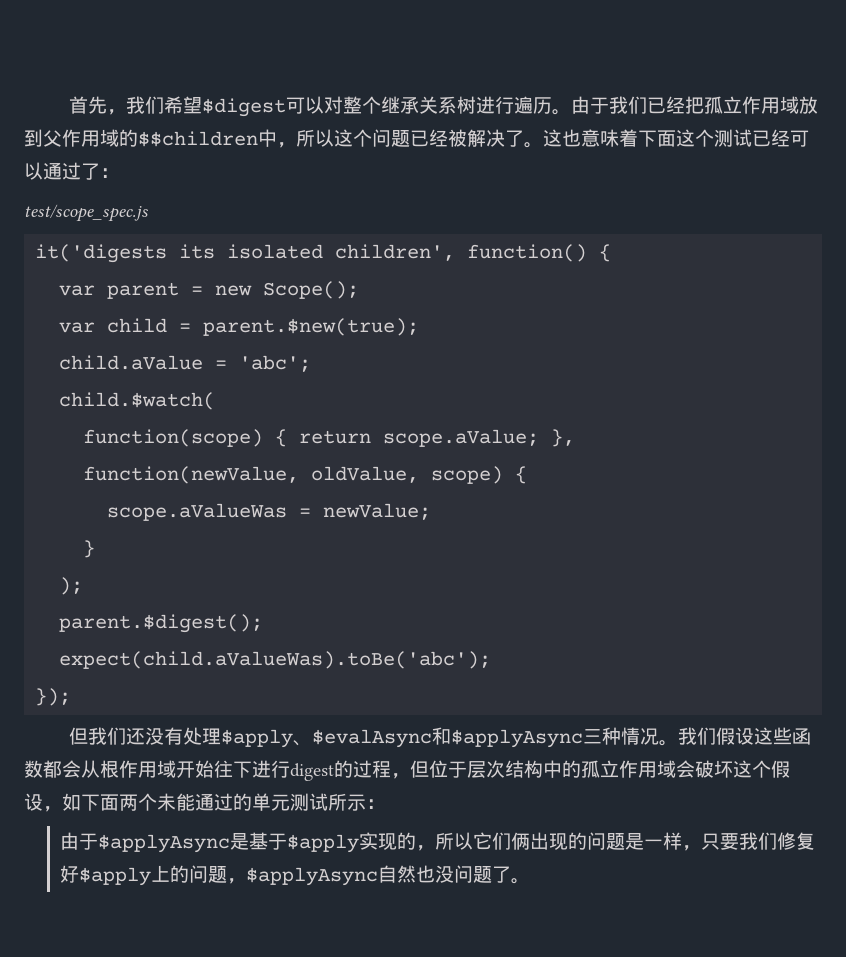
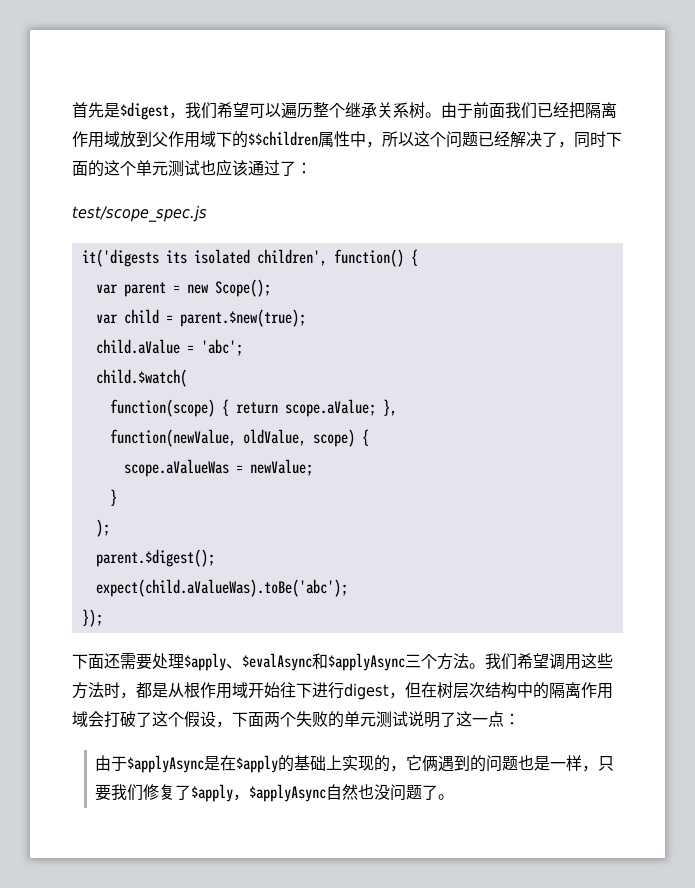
- 首先，我们希望$digest可以对整个继承关系树进行遍历。由于我们已经把孤立作用域放到父作用域的$$children中，所以这个问题已经被解决了。这也意味着下面这个测试已经可以通过了：
+ 首先是$digest，我们希望可以遍历整个继承关系树。由于前面我们已经把隔离作用域放到父作用域下的$$children属性中，所以这个问题已经解决了，同时下面的这个单元测试也应该通过了：
- 但我们还没有处理$apply、$evalAsync和$applyAsync三种情况。我们假设这些函数都会从根作用域开始往下进行digest的过程，但位于层次结构中的孤立作用域会破坏这个假设，如下面两个未能通过的单元测试所示：
+ 下面还需要处理$apply、$evalAsync和$applyAsync三个方法。我们希望调用这些方法时，都是从根作用域开始往下进行digest，但在树层次结构中的隔离作用域会打破了这个假设，下面两个失败的单元测试说明了这一点：
- 由于$applyAsync是基于$apply实现的，所以它们俩出现的问题是一样，只要我们修复好$apply上的问题，$applyAsync自然也没问题了。
+ 由于$applyAsync是在$apply的基础上实现的，它俩遇到的问题也是一样，只要我们修复了$apply，$applyAsync自然也没问题了。

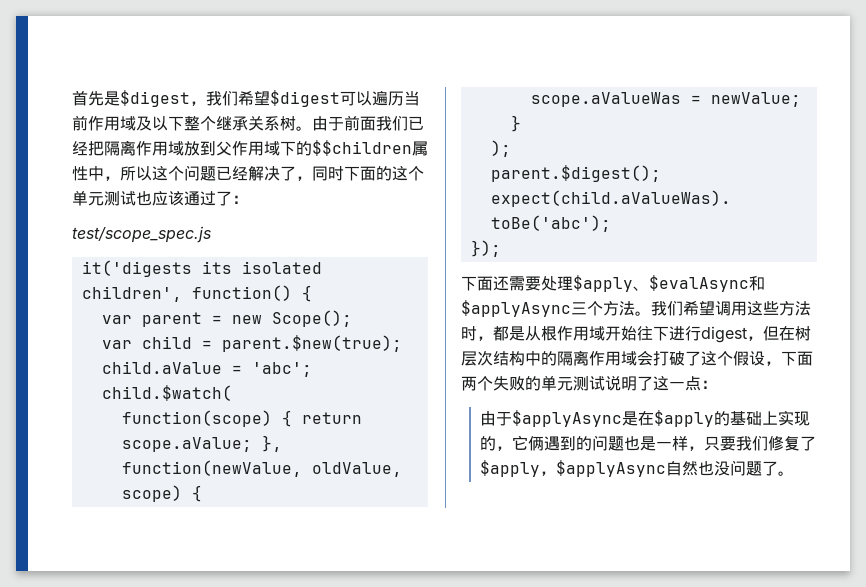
- 首先是$digest，我们希望可以遍历整个继承关系树。
+ 首先是$digest，我们希望$digest可以遍历当前作用域及以下整个继承关系树。

